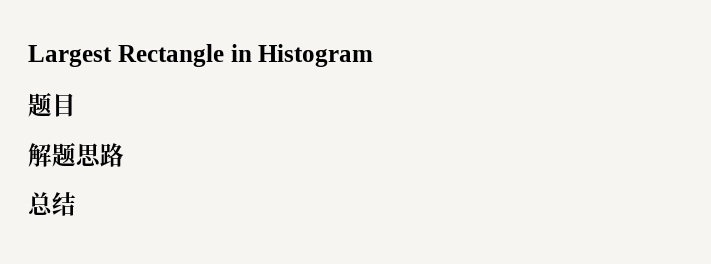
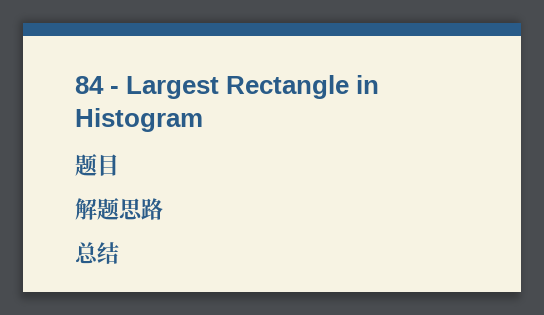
- Largest Rectangle in Histogram
+ 84 - Largest Rectangle in Histogram

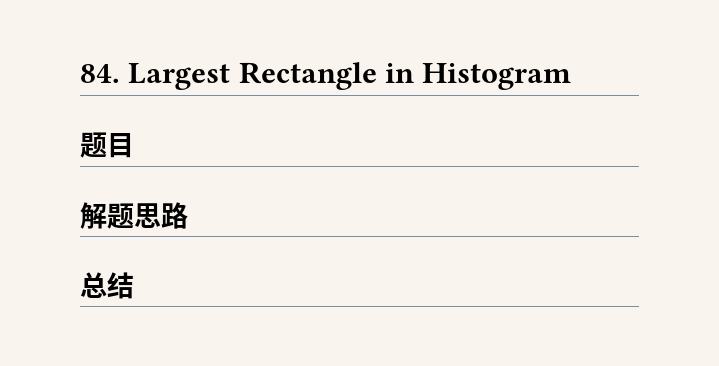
- 84 - Largest Rectangle in Histogram
+ 84. Largest Rectangle in Histogram

